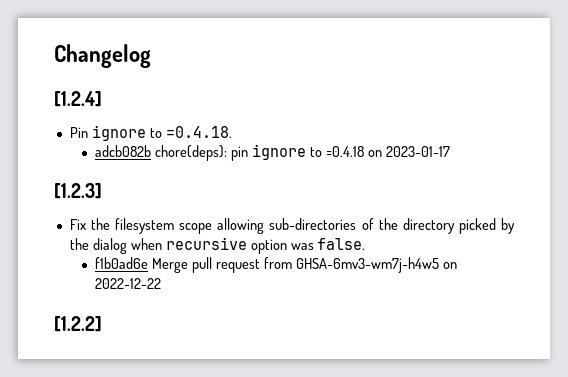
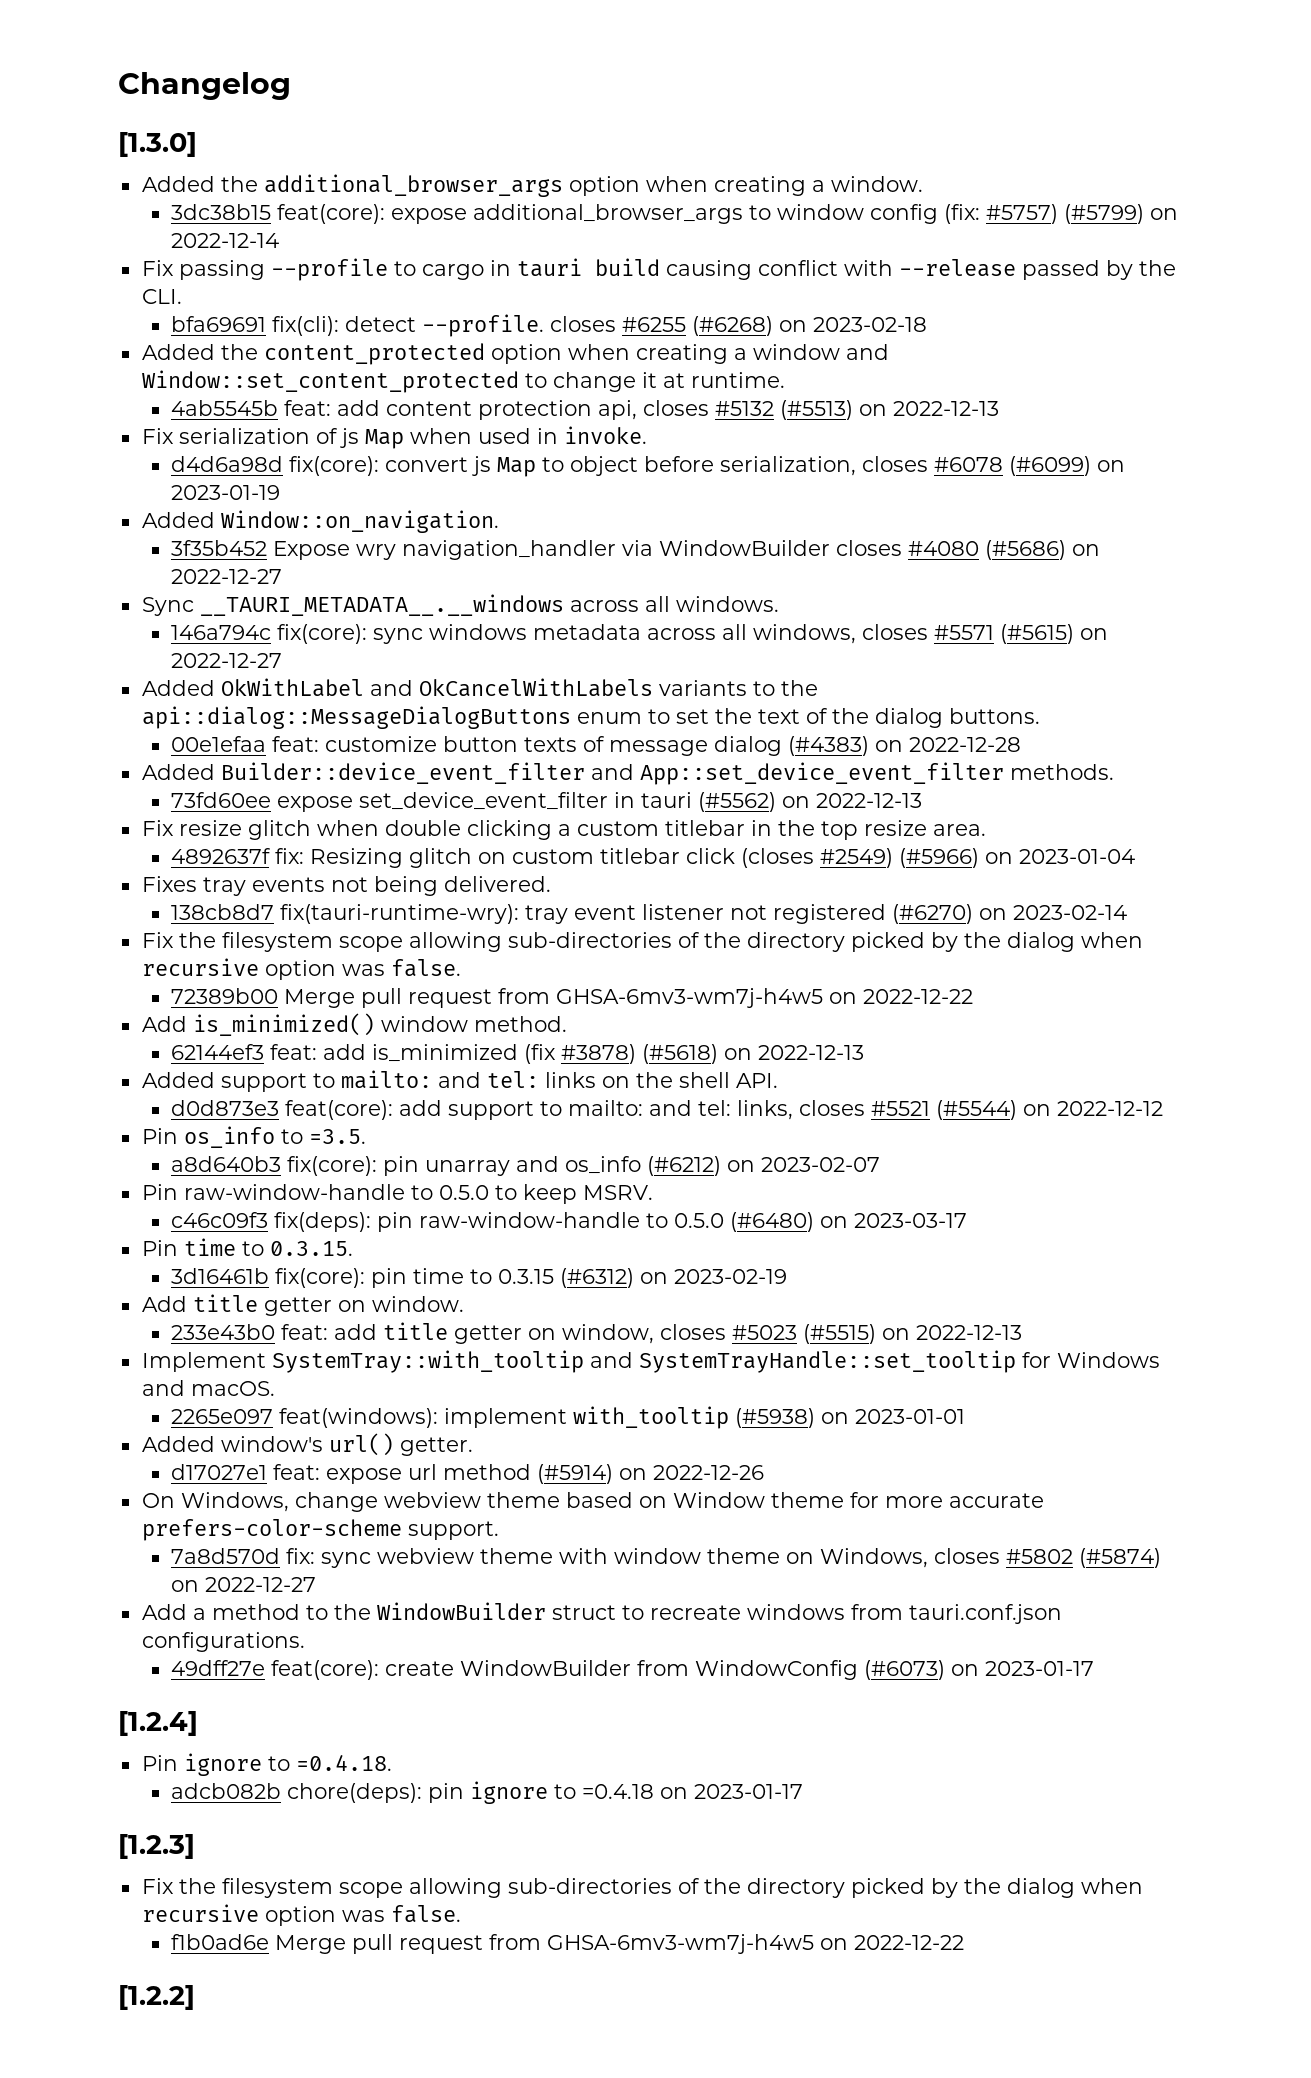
+ [1.3.0]
+ Added the additional_browser_args option when creating a window.
+ 3dc38b15 feat(core): expose additional_browser_args to window config (fix: #5757) (#5799) on 2022-12-14
+ Fix passing --profile to cargo in tauri build causing conflict with --release passed by the CLI.
+ bfa69691 fix(cli): detect --profile. closes #6255 (#6268) on 2023-02-18
+ Added the content_protected option when creating a window and Window::set_content_protected to change it at runtime.
+ 4ab5545b feat: add content protection api, closes #5132 (#5513) on 2022-12-13
+ Fix serialization of js Map when used in invoke.
+ d4d6a98d fix(core): convert js Map to object before serialization, closes #6078 (#6099) on 2023-01-19
+ Added Window::on_navigation.
+ 3f35b452 Expose wry navigation_handler via WindowBuilder closes #4080 (#5686) on 2022-12-27
+ Sync __TAURI_METADATA__.__windows across all windows.
+ 146a794c fix(core): sync windows metadata across all windows, closes #5571 (#5615) on 2022-12-27
+ Added OkWithLabel and OkCancelWithLabels variants to the api::dialog::MessageDialogButtons enum to set the text of the dialog buttons.
+ 00e1efaa feat: customize button texts of message dialog (#4383) on 2022-12-28
+ Added Builder::device_event_filter and App::set_device_event_filter methods.
+ 73fd60ee expose set_device_event_filter in tauri (#5562) on 2022-12-13
+ Fix resize glitch when double clicking a custom titlebar in the top resize area.
+ 4892637f fix: Resizing glitch on custom titlebar click (closes #2549) (#5966) on 2023-01-04
+ Fixes tray events not being delivered.
+ 138cb8d7 fix(tauri-runtime-wry): tray event listener not registered (#6270) on 2023-02-14
+ Fix the filesystem scope allowing sub-directories of the directory picked by the dialog when recursive option was false.
+ 72389b00 Merge pull request from GHSA-6mv3-wm7j-h4w5 on 2022-12-22
+ Add is_minimized() window method.
+ 62144ef3 feat: add is_minimized (fix #3878) (#5618) on 2022-12-13
+ Added support to mailto: and tel: links on the shell API.
+ d0d873e3 feat(core): add support to mailto: and tel: links, closes #5521 (#5544) on 2022-12-12
+ Pin os_info to =3.5.
+ a8d640b3 fix(core): pin unarray and os_info (#6212) on 2023-02-07
+ Pin raw-window-handle to 0.5.0 to keep MSRV.
+ c46c09f3 fix(deps): pin raw-window-handle to 0.5.0 (#6480) on 2023-03-17
+ Pin time to 0.3.15.
+ 3d16461b fix(core): pin time to 0.3.15 (#6312) on 2023-02-19
+ Add title getter on window.
+ 233e43b0 feat: add title getter on window, closes #5023 (#5515) on 2022-12-13
+ Implement SystemTray::with_tooltip and SystemTrayHandle::set_tooltip for Windows and macOS.
+ 2265e097 feat(windows): implement with_tooltip (#5938) on 2023-01-01
+ Added window's url() getter.
+ d17027e1 feat: expose url method (#5914) on 2022-12-26
+ On Windows, change webview theme based on Window theme for more accurate prefers-color-scheme support.
+ 7a8d570d fix: sync webview theme with window theme on Windows, closes #5802 (#5874) on 2022-12-27
+ Add a method to the WindowBuilder struct to recreate windows from tauri.conf.json configurations.
+ 49dff27e feat(core): create WindowBuilder from WindowConfig (#6073) on 2023-01-17

